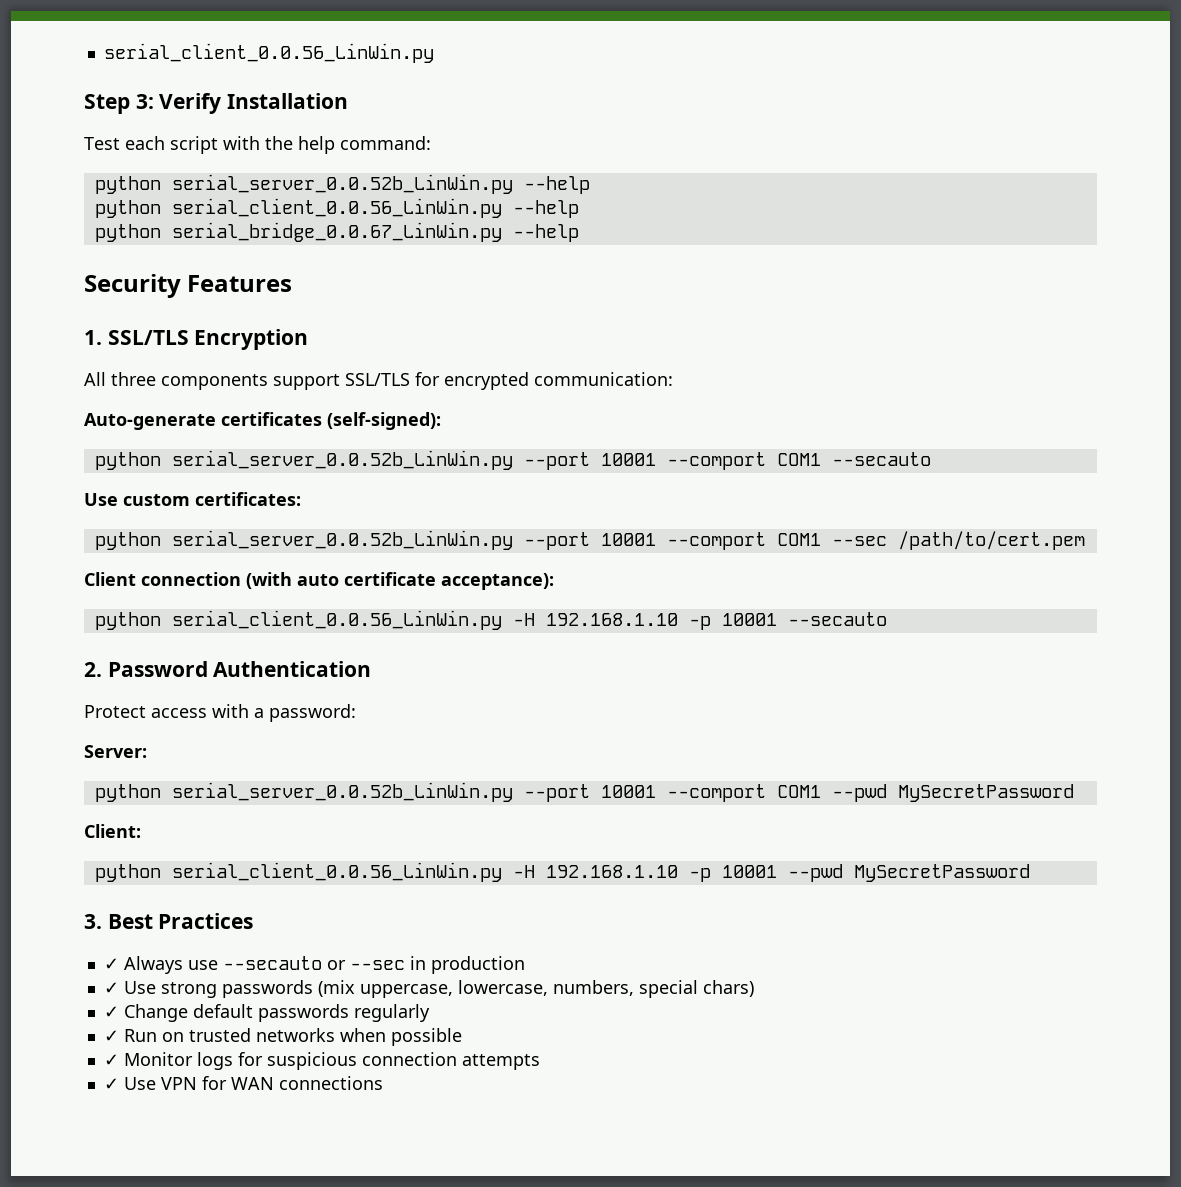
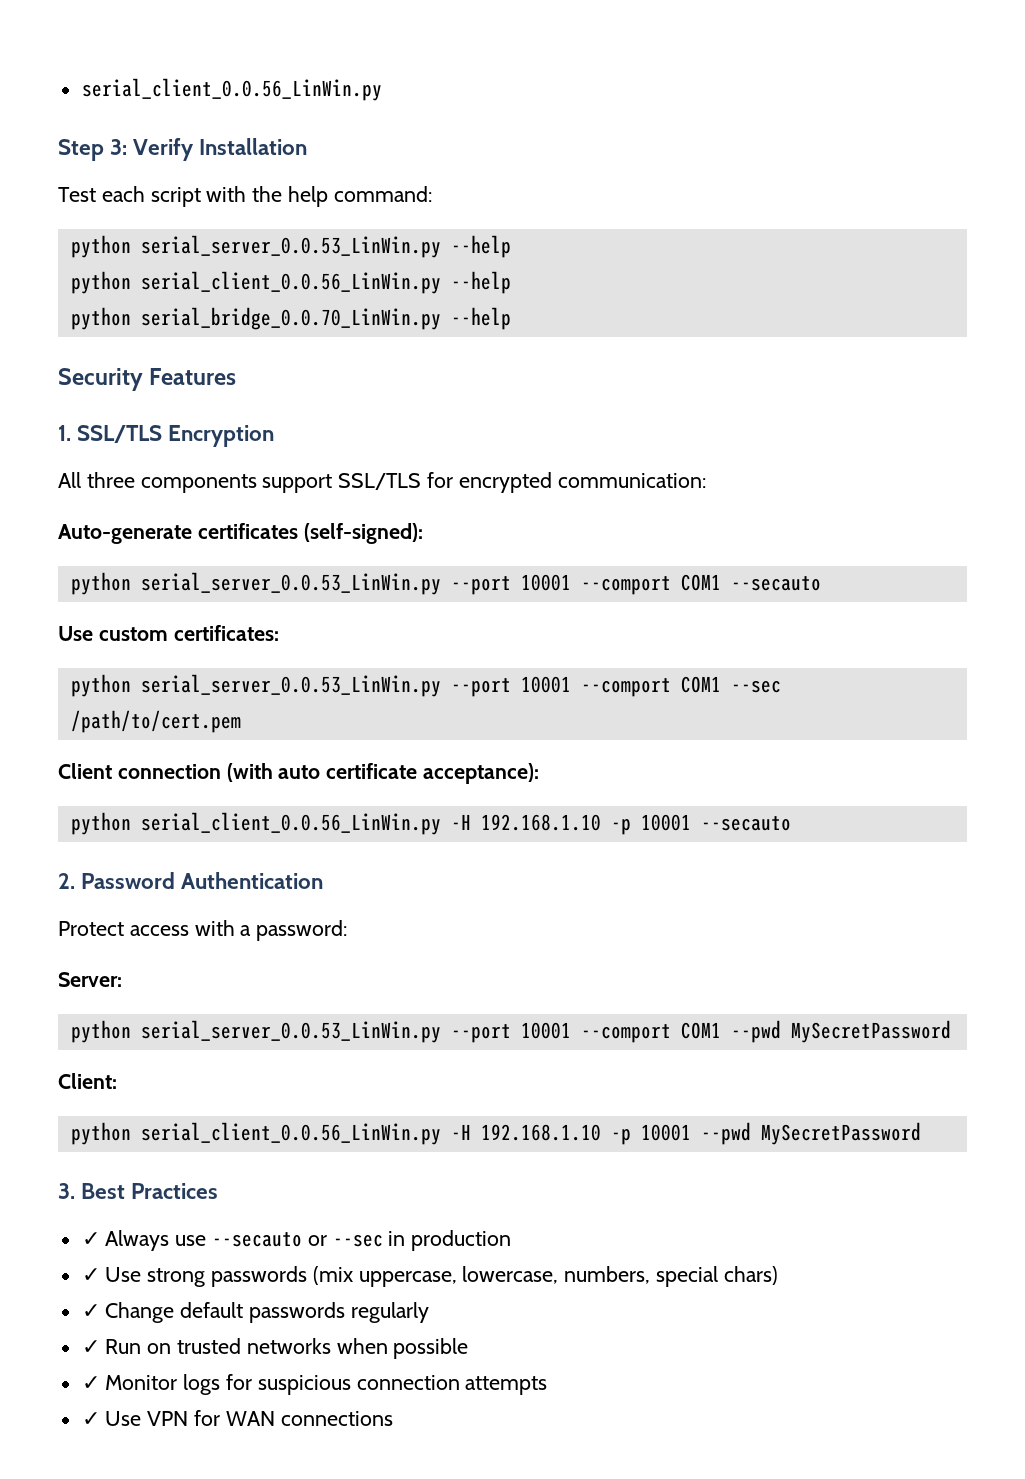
- python serial_server_0.0.52b_LinWin.py --help
+ python serial_server_0.0.53_LinWin.py --help
- python serial_bridge_0.0.67_LinWin.py --help
+ python serial_bridge_0.0.70_LinWin.py --help
- python serial_server_0.0.52b_LinWin.py --port 10001 --comport COM1 --secauto
+ python serial_server_0.0.53_LinWin.py --port 10001 --comport COM1 --secauto
- python serial_server_0.0.52b_LinWin.py --port 10001 --comport COM1 --sec /path/to/cert.pem
+ python serial_server_0.0.53_LinWin.py --port 10001 --comport COM1 --sec /path/to/cert.pem
- python serial_server_0.0.52b_LinWin.py --port 10001 --comport COM1 --pwd MySecretPassword
+ python serial_server_0.0.53_LinWin.py --port 10001 --comport COM1 --pwd MySecretPassword

